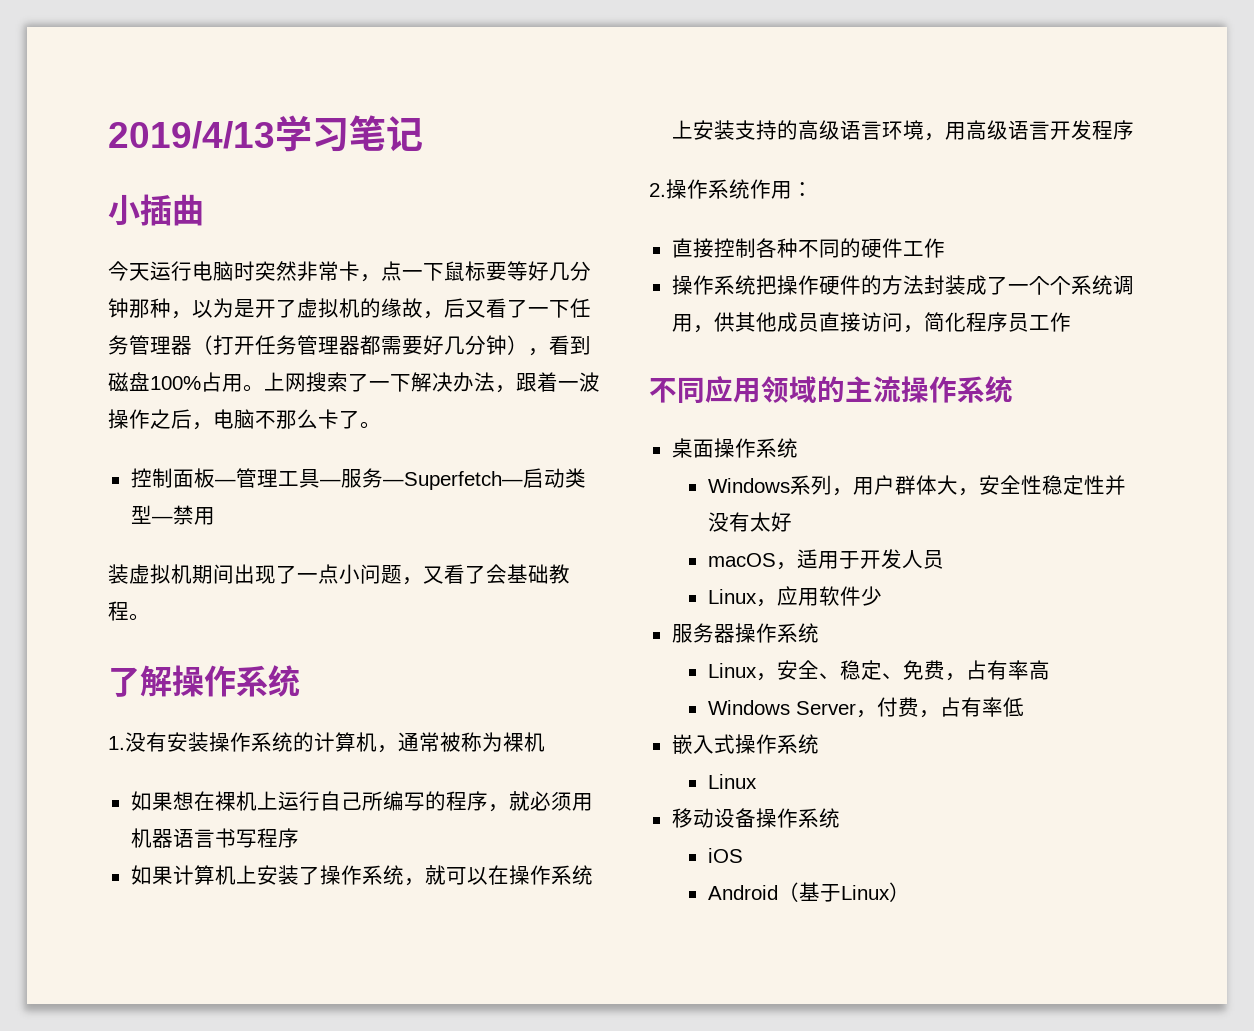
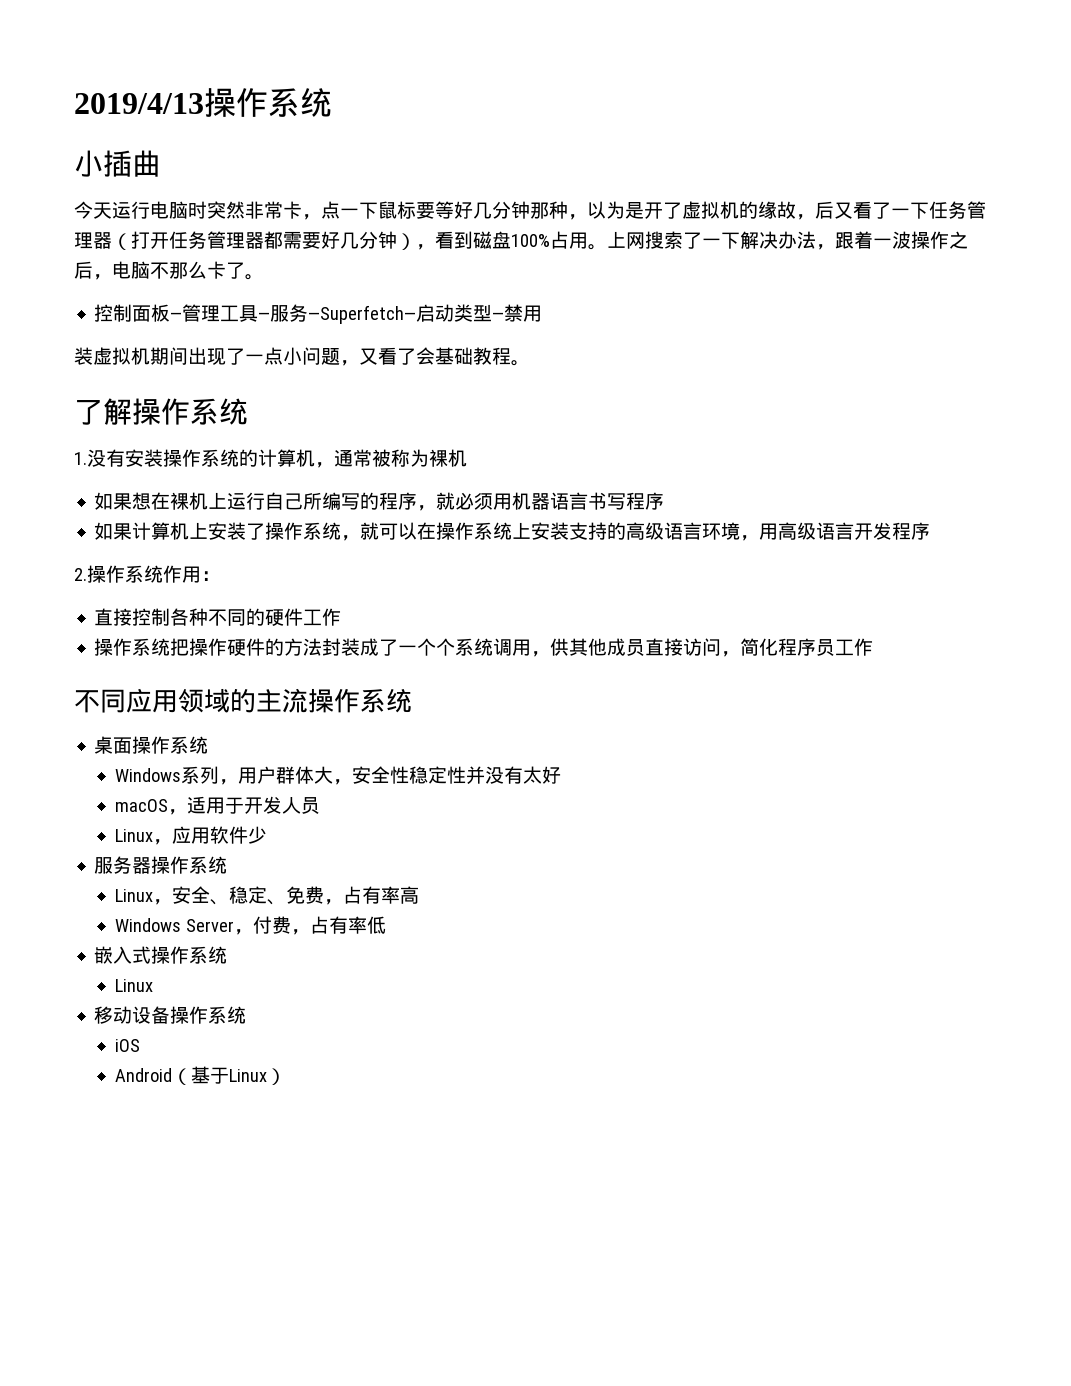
- 2019/4/13学习笔记
+ 2019/4/13操作系统

